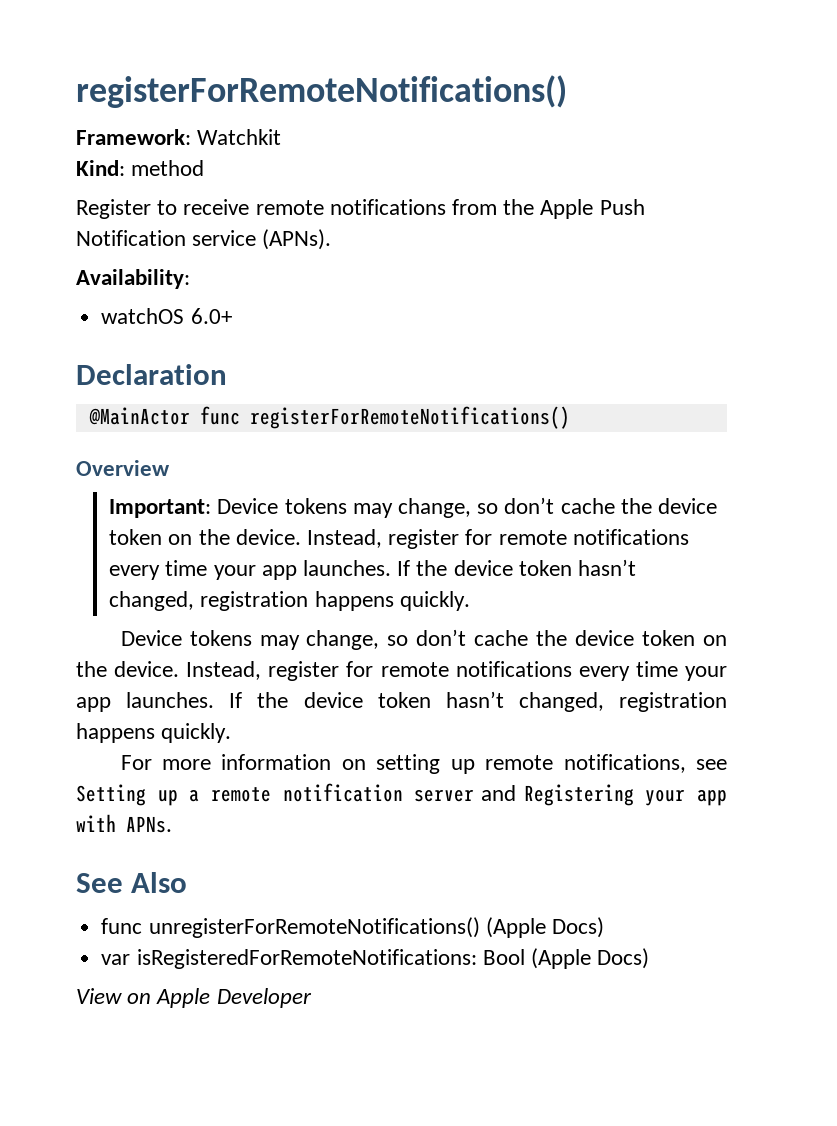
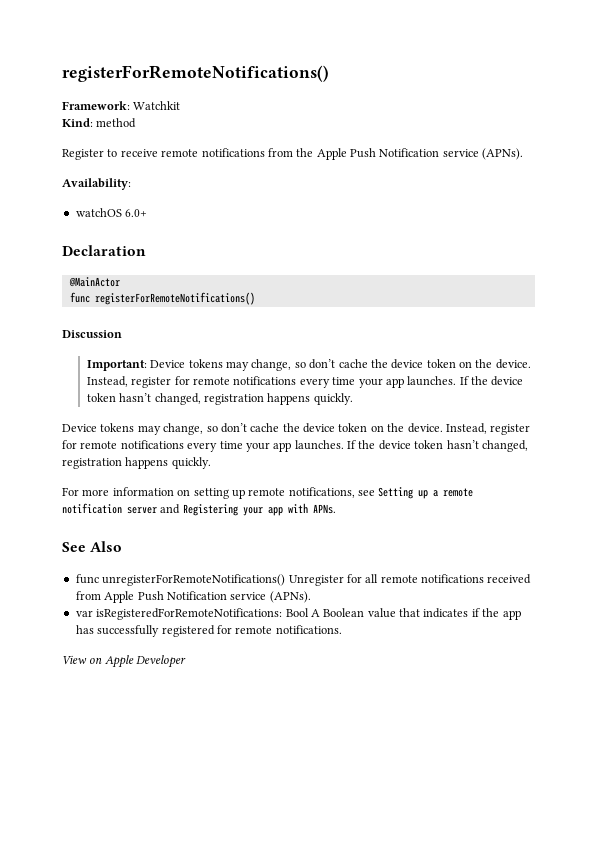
- @MainActor func registerForRemoteNotifications()
+ @MainActor
+ func registerForRemoteNotifications()
- Overview
+ Discussion
- func unregisterForRemoteNotifications() (Apple Docs)
- var isRegisteredForRemoteNotifications: Bool (Apple Docs)
+ func unregisterForRemoteNotifications() Unregister for all remote notifications received from Apple Push Notification service (APNs).
+ var isRegisteredForRemoteNotifications: Bool A Boolean value that indicates if the app has successfully registered for remote notifications.

